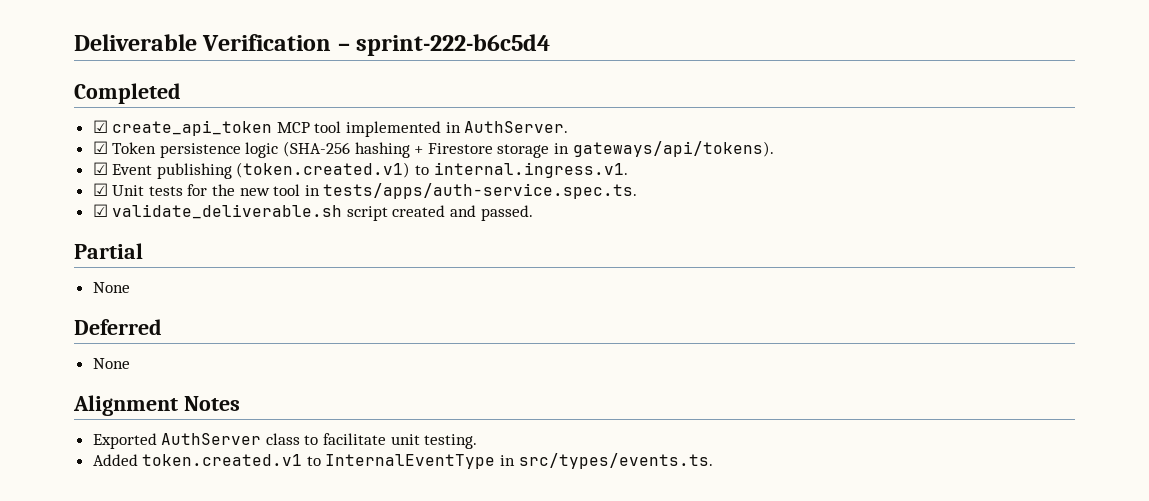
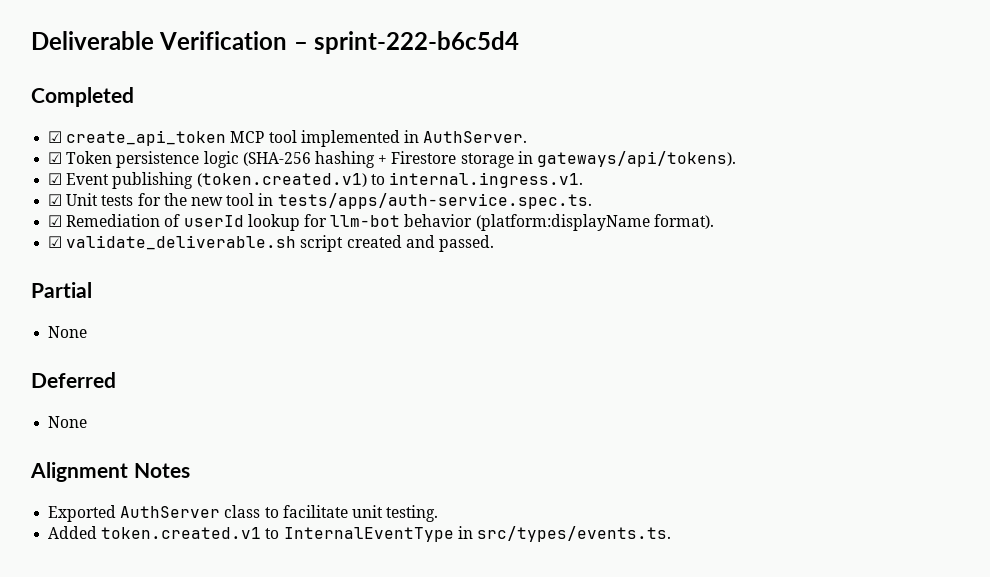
+ ☑ Remediation of userId lookup for llm-bot behavior (platform:displayName format).

